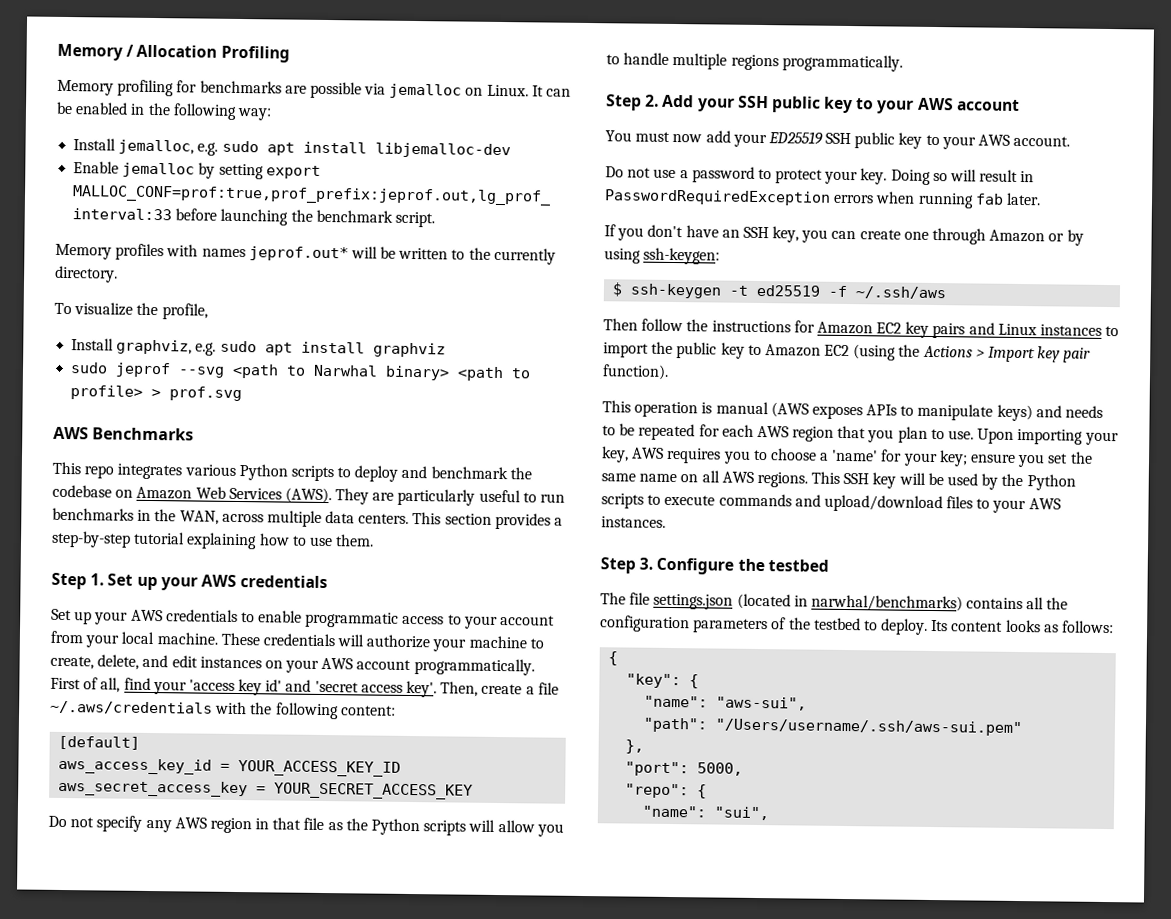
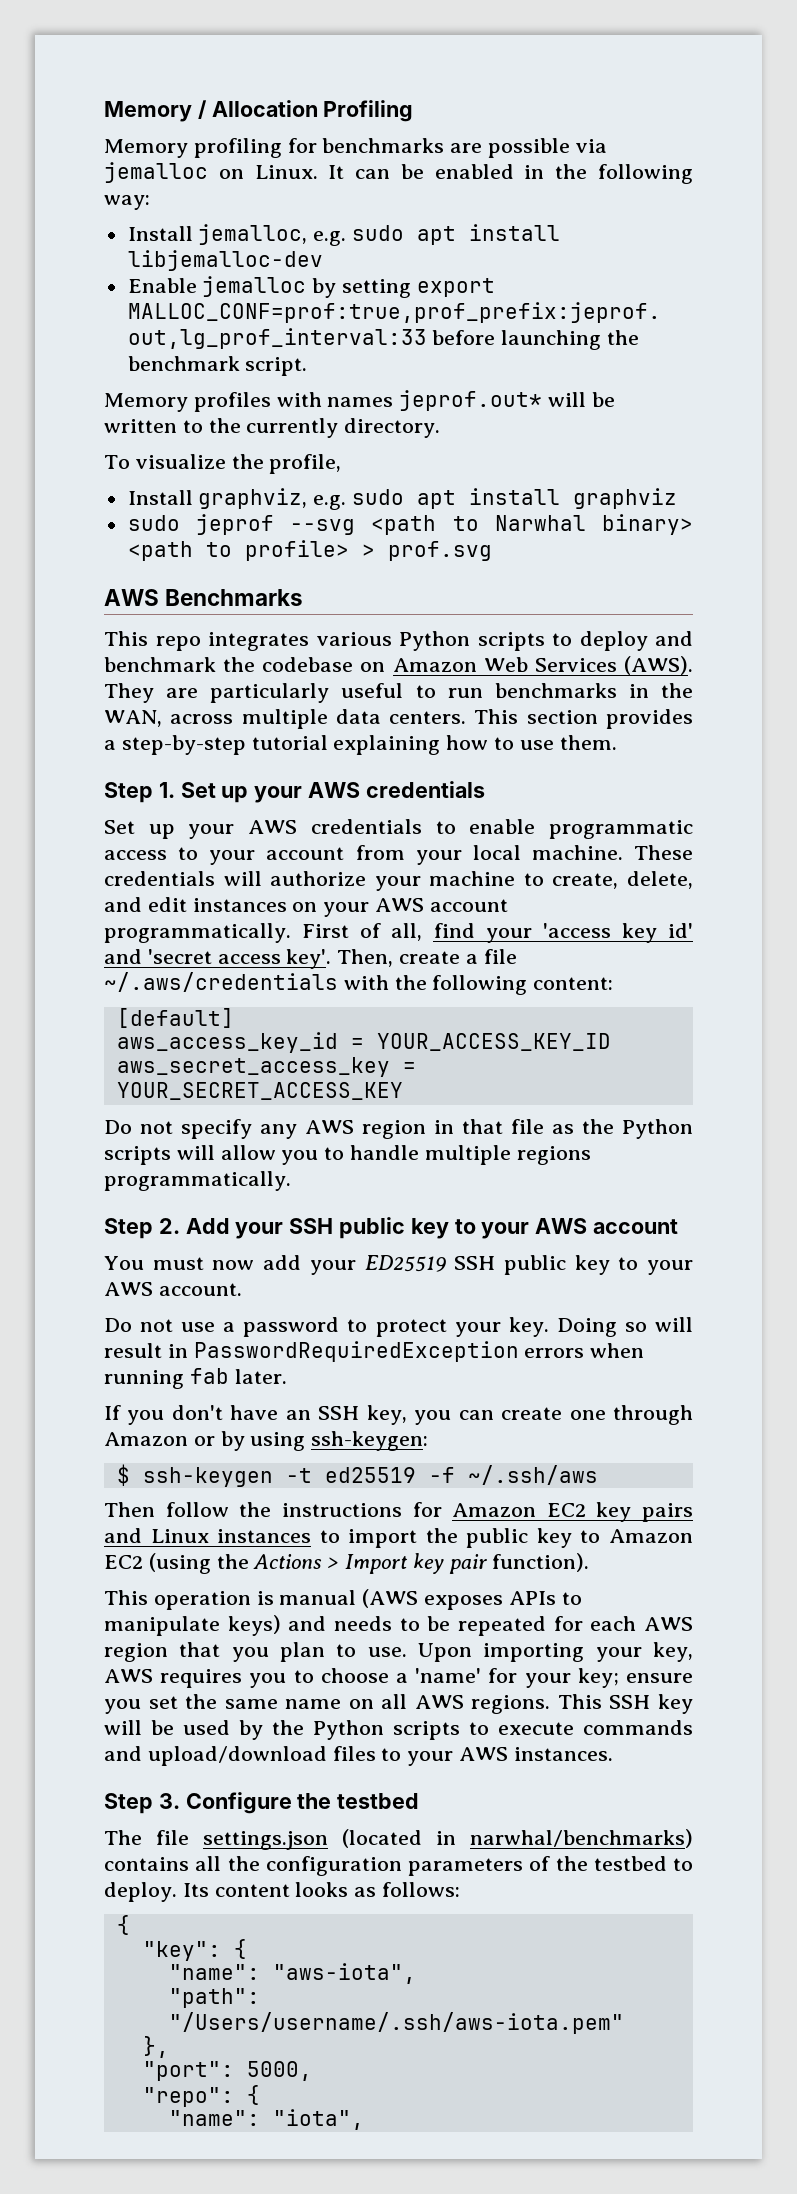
- "name": "aws-sui",
+ "name": "aws-iota",
- "path": "/Users/username/.ssh/aws-sui.pem"
+ "path": "/Users/username/.ssh/aws-iota.pem"
- "name": "sui",
+ "name": "iota",

